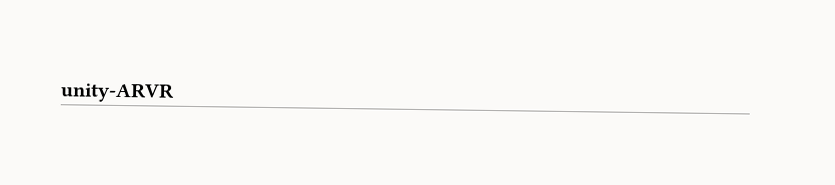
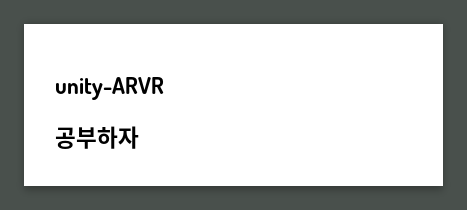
+ 공부하자

